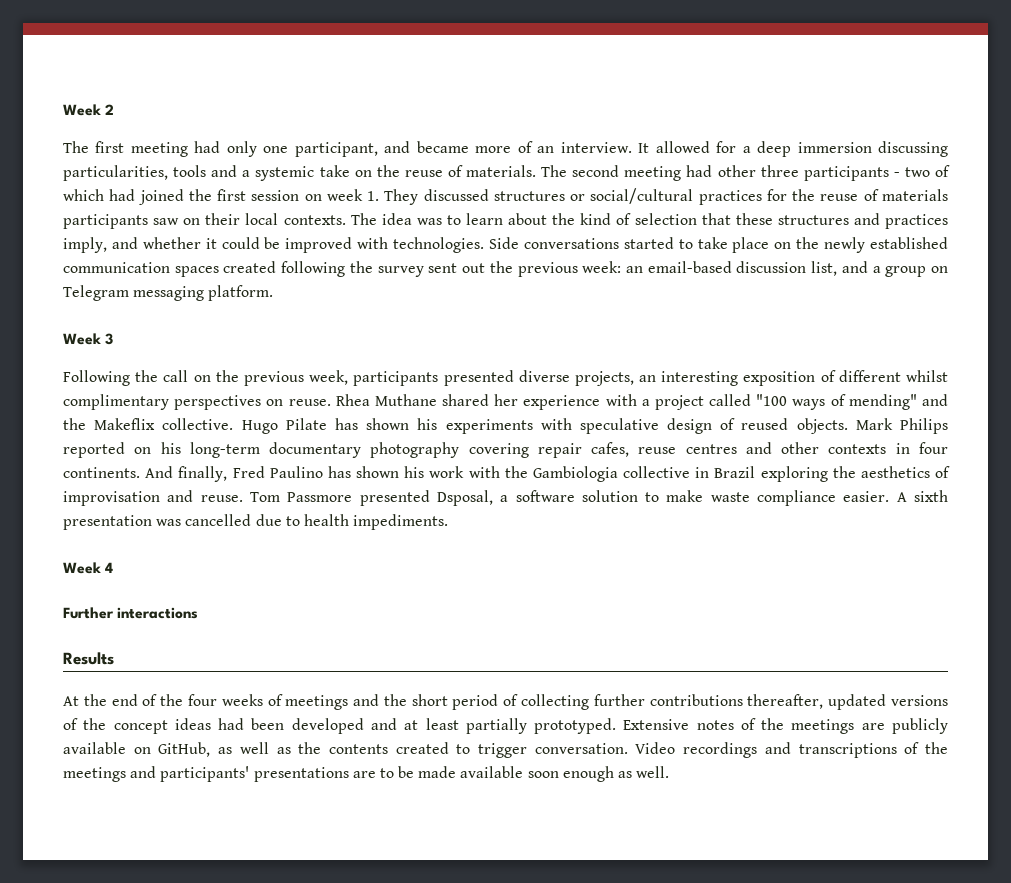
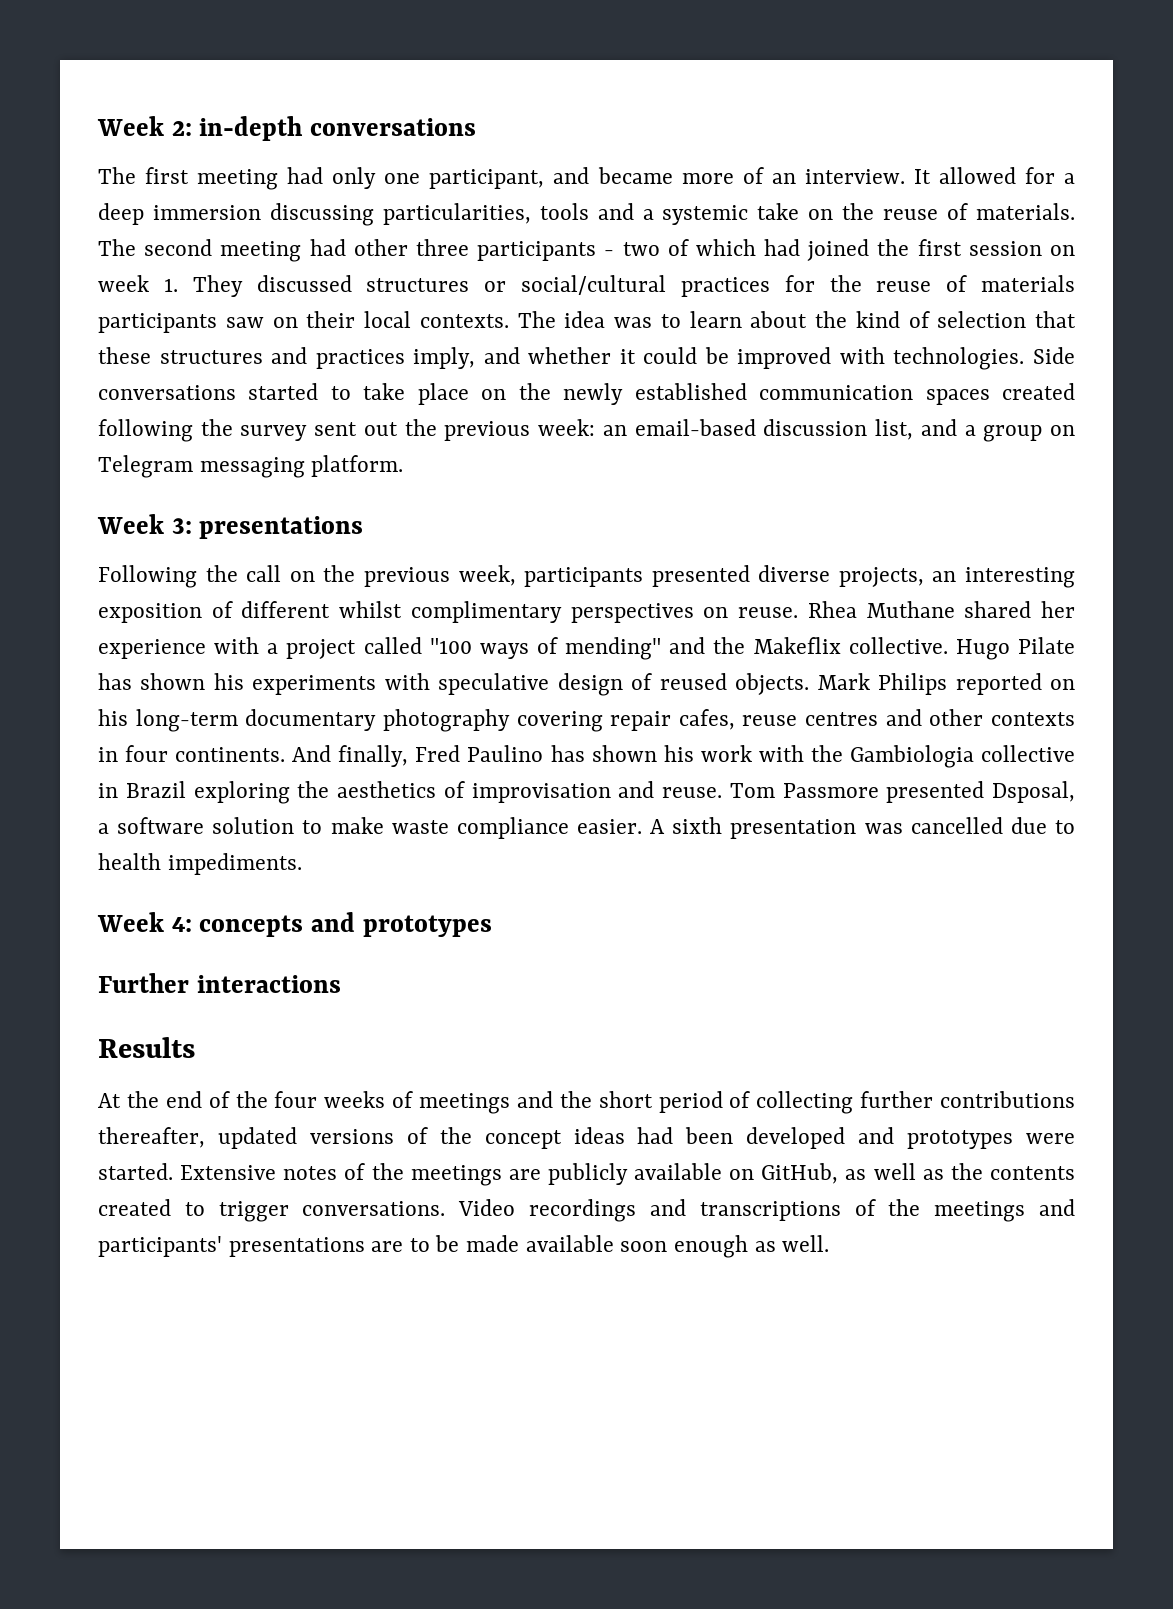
- Week 2
+ Week 2: in-depth conversations
- Week 3
+ Week 3: presentations
- Week 4
+ Week 4: concepts and prototypes
- At the end of the four weeks of meetings and the short period of collecting further contributions thereafter, updated versions of the concept ideas had been developed and at least partially prototyped.
+ At the end of the four weeks of meetings and the short period of collecting further contributions thereafter, updated versions of the concept ideas had been developed and prototypes were started.
- Extensive notes of the meetings are publicly available on GitHub, as well as the contents created to trigger conversation.
+ Extensive notes of the meetings are publicly available on GitHub, as well as the contents created to trigger conversations.

